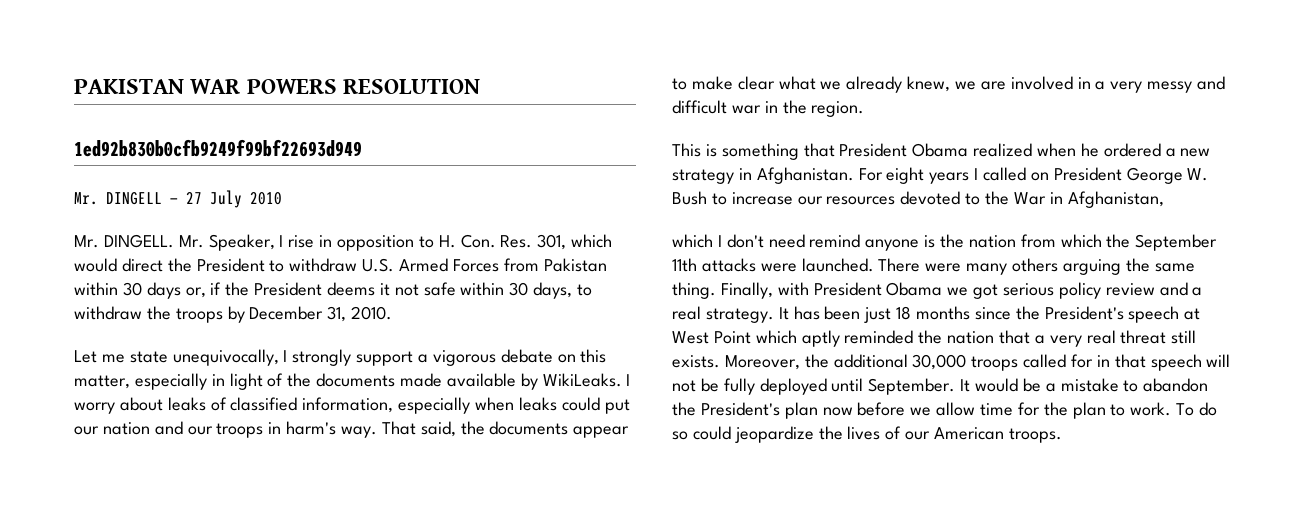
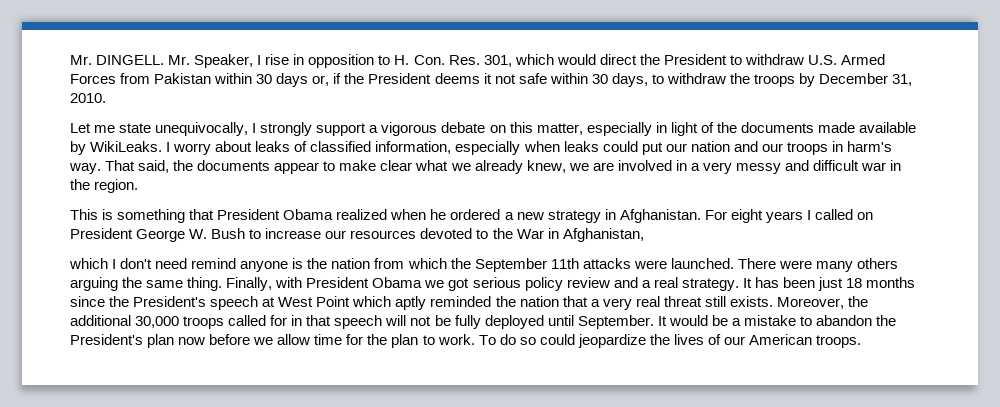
- PAKISTAN WAR POWERS RESOLUTION
- 1ed92b830b0cfb9249f99bf22693d949
- Mr. DINGELL — 27 July 2010

